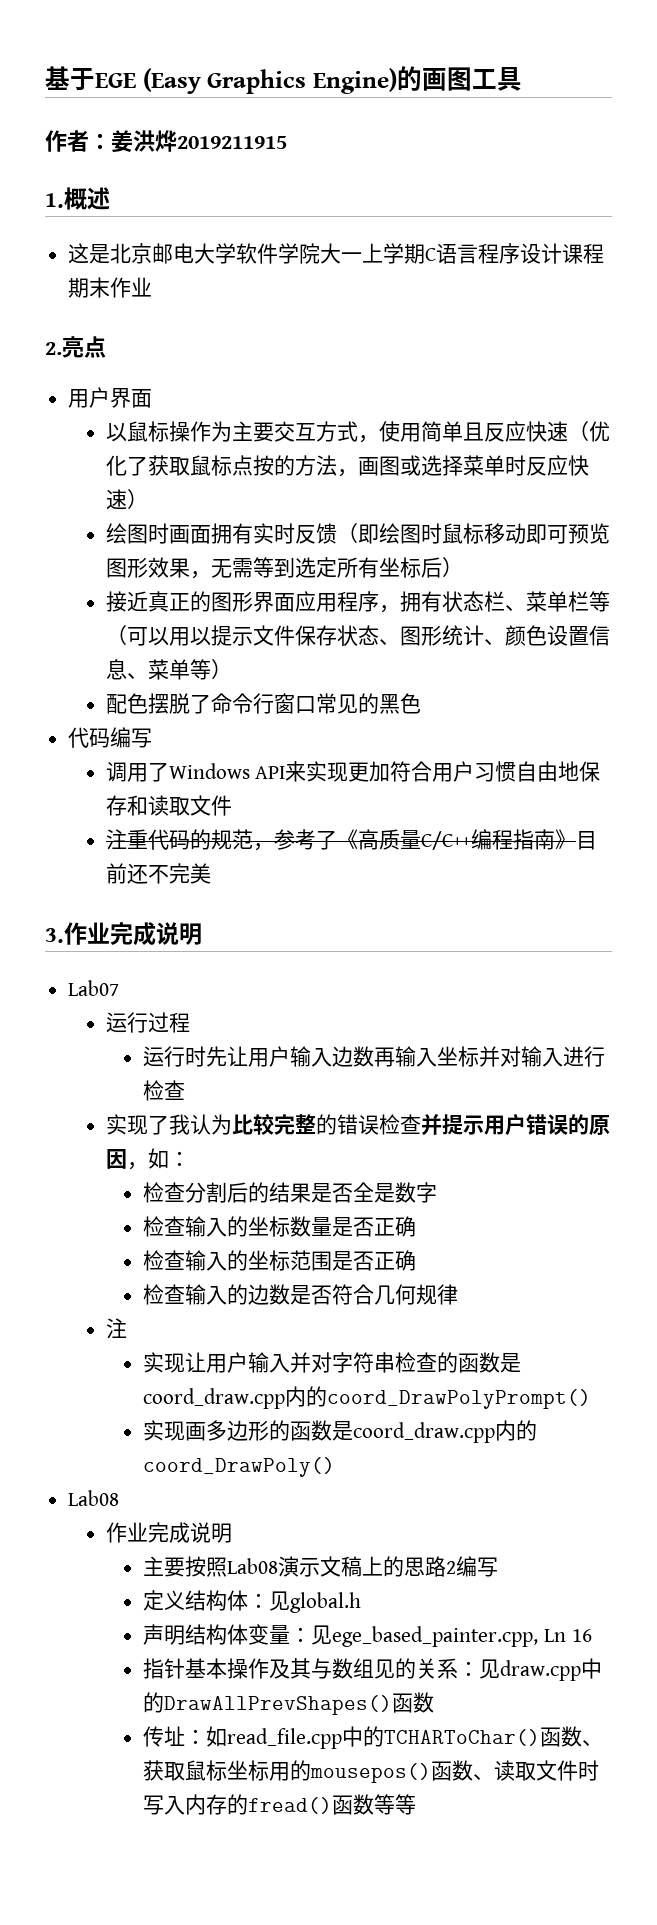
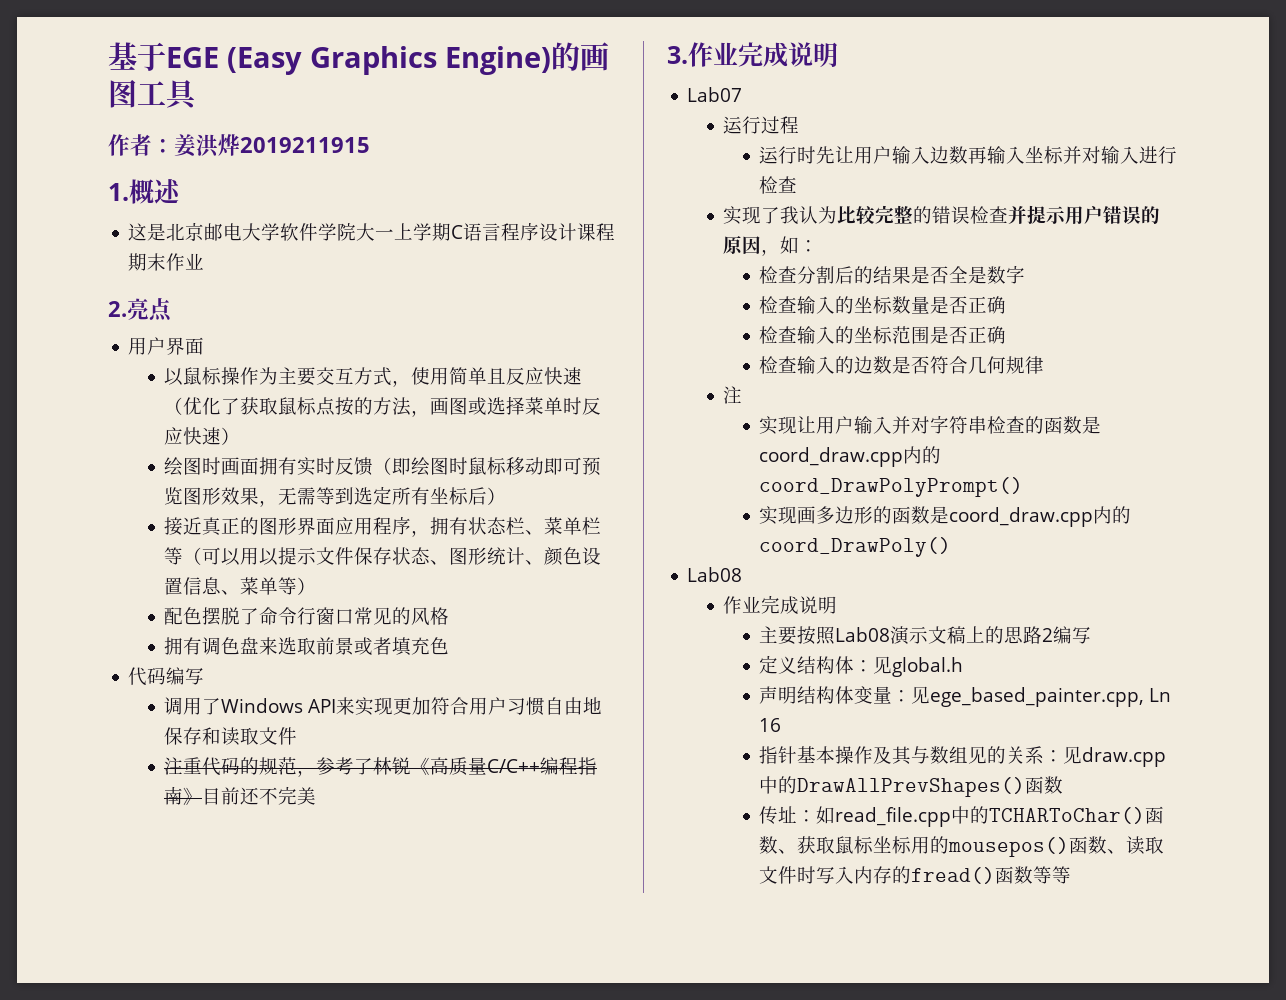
- 配色摆脱了命令行窗口常见的黑色
+ 配色摆脱了命令行窗口常见的风格
+ 拥有调色盘来选取前景或者填充色
- 注重代码的规范，参考了《高质量C/C++编程指南》目前还不完美
+ 注重代码的规范，参考了林锐《高质量C/C++编程指南》目前还不完美

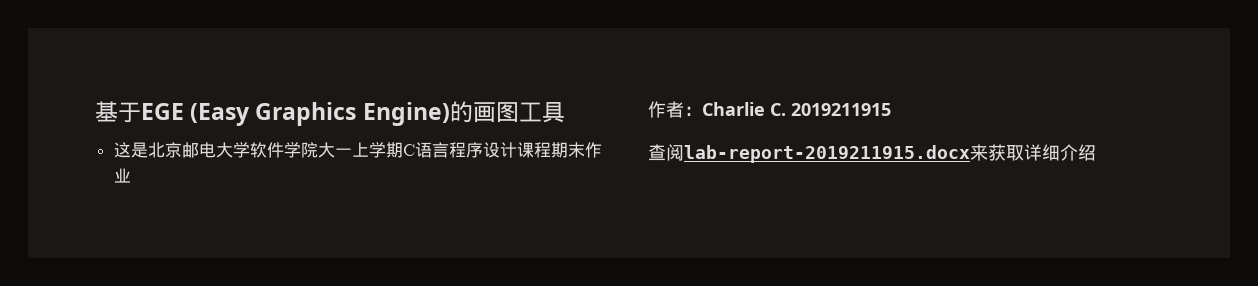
- 作者：姜洪烨2019211915
- 1.概述
- 2.亮点
- 用户界面
- 以鼠标操作为主要交互方式，使用简单且反应快速（优化了获取鼠标点按的方法，画图或选择菜单时反应快速）
- 绘图时画面拥有实时反馈（即绘图时鼠标移动即可预览图形效果，无需等到选定所有坐标后）
- 接近真正的图形界面应用程序，拥有状态栏、菜单栏等（可以用以提示文件保存状态、图形统计、颜色设置信息、菜单等）
- 配色摆脱了命令行窗口常见的风格
- 拥有调色盘来选取前景或者填充色
- 代码编写
- 调用了Windows API来实现更加符合用户习惯自由地保存和读取文件
- 注重代码的规范，参考了林锐《高质量C/C++编程指南》目前还不完美
- 3.作业完成说明
- Lab07
- 运行过程
- 运行时先让用户输入边数再输入坐标并对输入进行检查
- 实现了我认为比较完整的错误检查并提示用户错误的原因，如：
- 检查分割后的结果是否全是数字
- 检查输入的坐标数量是否正确
- 检查输入的坐标范围是否正确
- 检查输入的边数是否符合几何规律
- 注
- 实现让用户输入并对字符串检查的函数是coord_draw.cpp内的coord_DrawPolyPrompt()
- 实现画多边形的函数是coord_draw.cpp内的coord_DrawPoly()
- Lab08
- 作业完成说明
- 主要按照Lab08演示文稿上的思路2编写
- 定义结构体：见global.h
- 声明结构体变量：见ege_based_painter.cpp, Ln 16
- 指针基本操作及其与数组见的关系：见draw.cpp中的DrawAllPrevShapes()函数
- 传址：如read_file.cpp中的TCHARToChar()函数、获取鼠标坐标用的mousepos()函数、读取文件时写入内存的fread()函数等等
+ 作者：Charlie C. 2019211915
+ 查阅lab-report-2019211915.docx来获取详细介绍

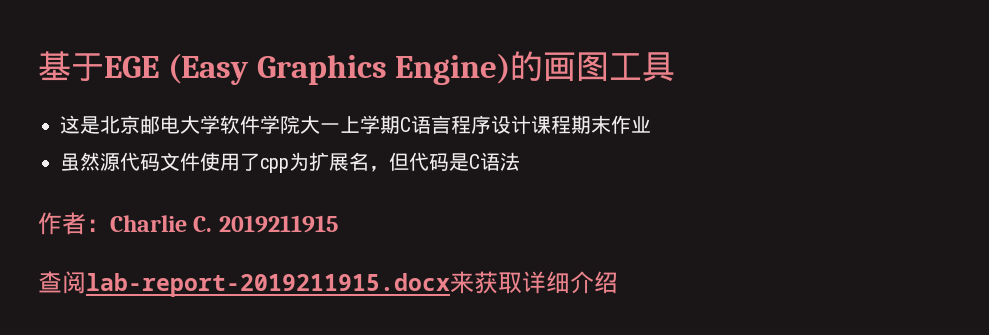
+ 虽然源代码文件使用了cpp为扩展名，但代码是C语法

